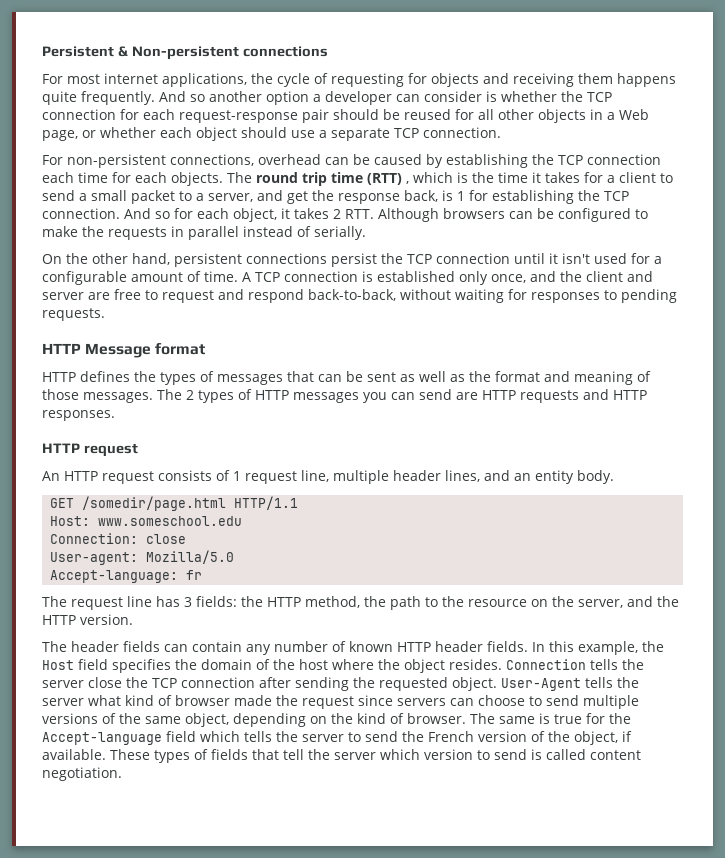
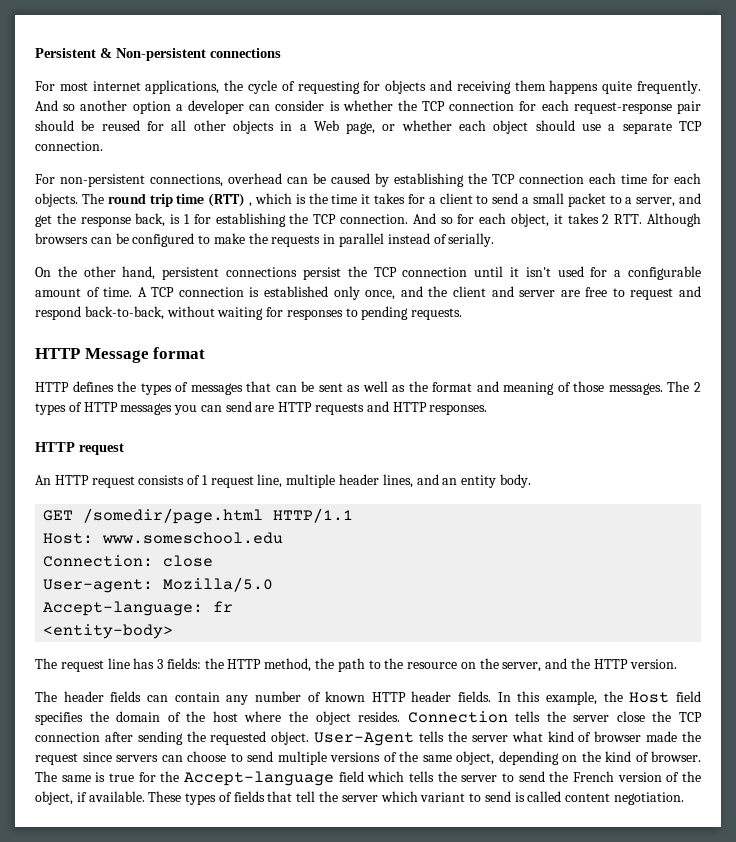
+ <entity-body>
- These types of fields that tell the server which version to send is called content negotiation.
+ These types of fields that tell the server which variant to send is called content negotiation.

